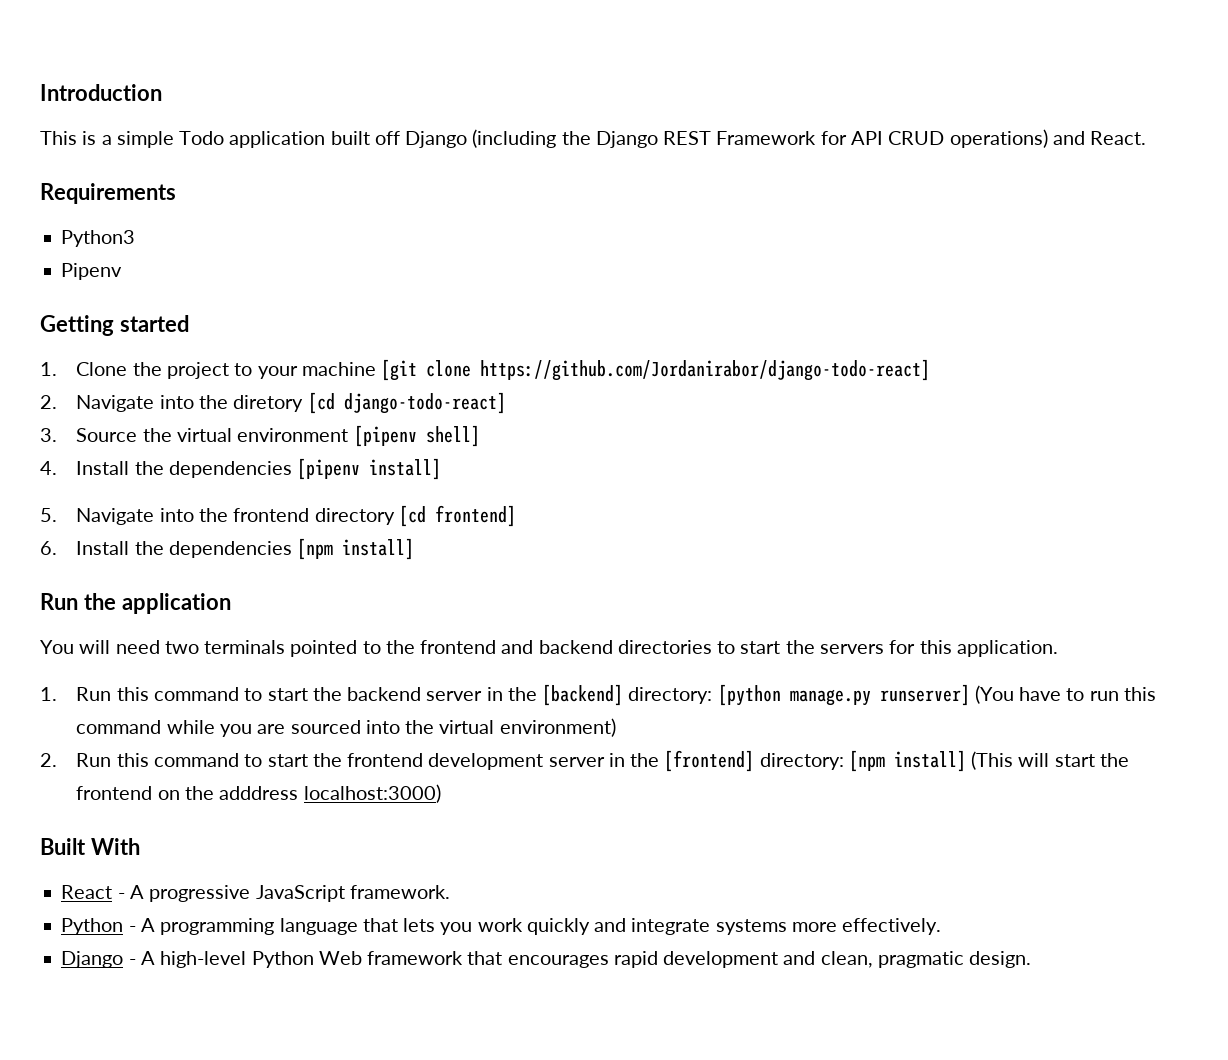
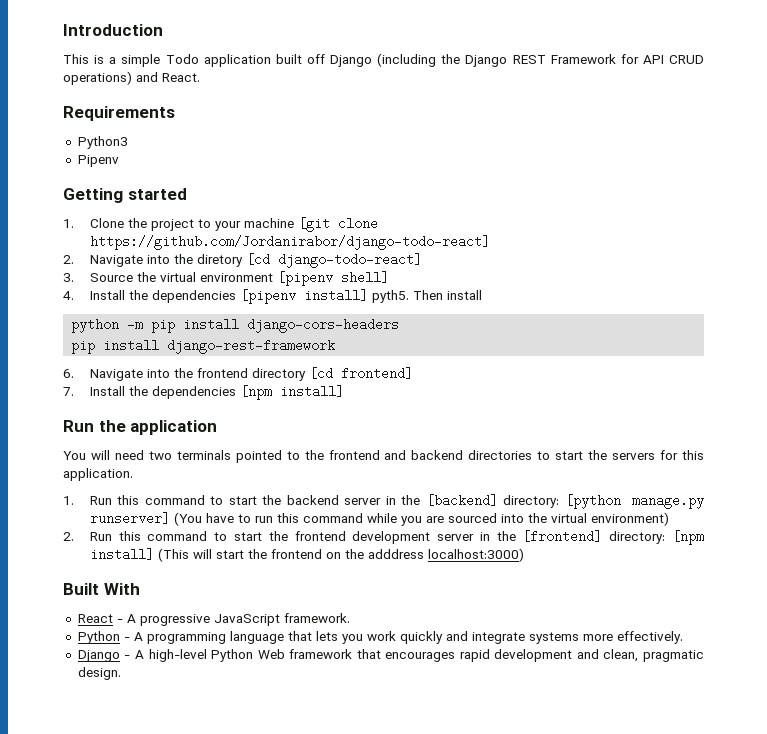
- 4. Install the dependencies [pipenv install]
- 5. Navigate into the frontend directory [cd frontend]
+ 4. Install the dependencies [pipenv install] pyth5. Then install
+ python -m pip install django-cors-headers
+ pip install django-rest-framework
+ 6. Navigate into the frontend directory [cd frontend]
- 6. Install the dependencies [npm install]
+ 7. Install the dependencies [npm install]

